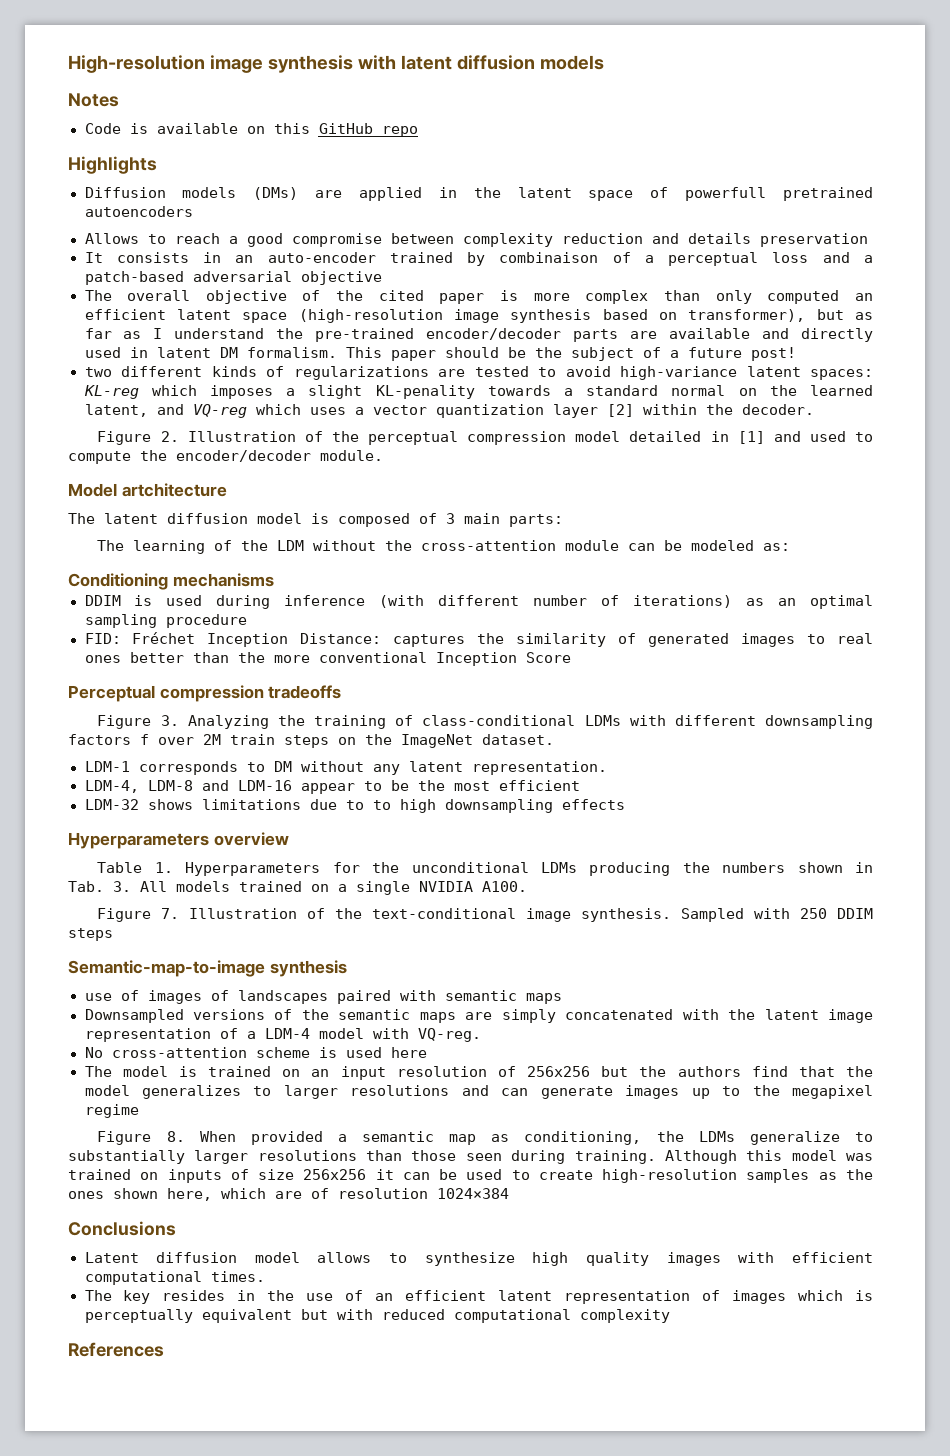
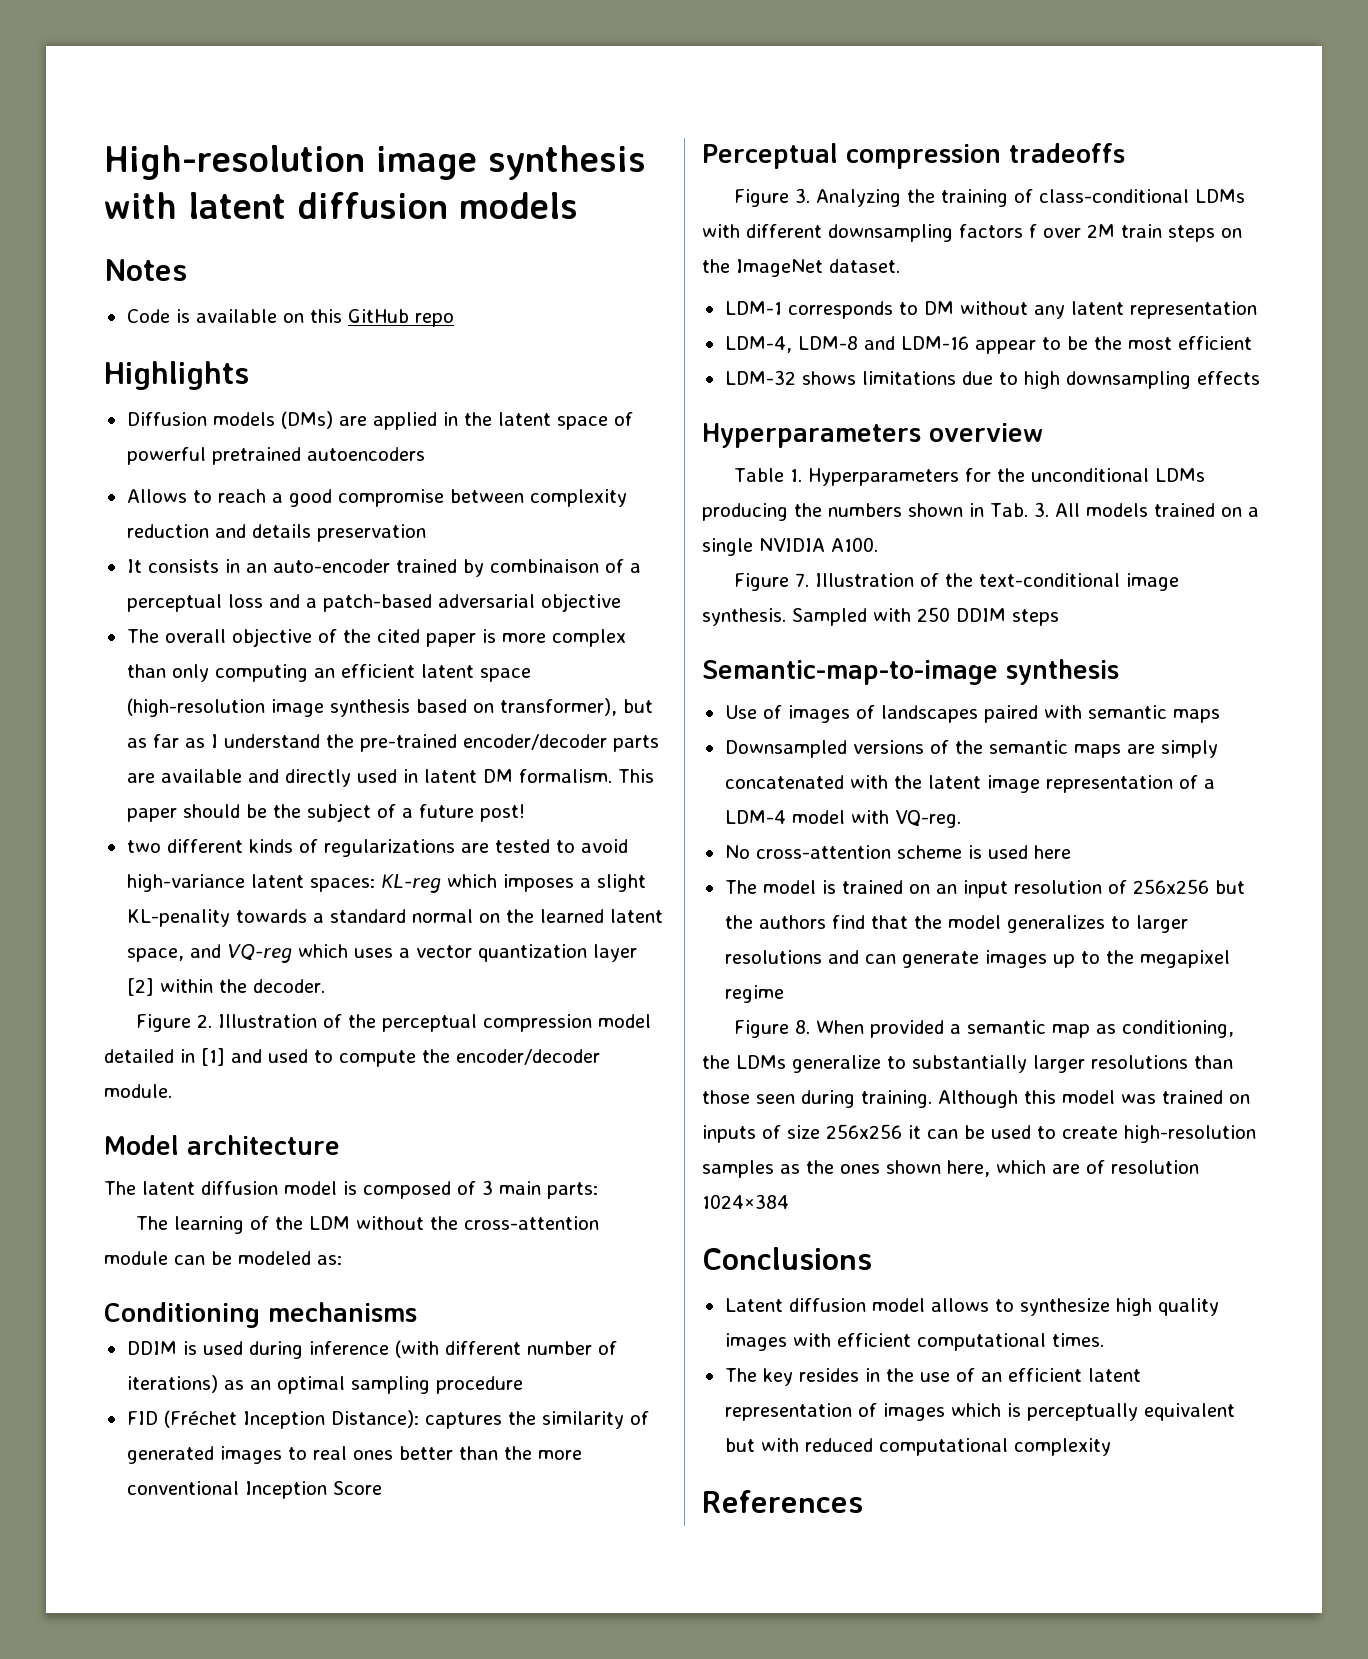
- Diffusion models (DMs) are applied in the latent space of powerfull pretrained autoencoders
+ Diffusion models (DMs) are applied in the latent space of powerful pretrained autoencoders
- The overall objective of the cited paper is more complex than only computed an efficient latent space (high-resolution image synthesis based on transformer), but as far as I understand the pre-trained encoder/decoder parts are available and directly used in latent DM formalism.
+ The overall objective of the cited paper is more complex than only computing an efficient latent space (high-resolution image synthesis based on transformer), but as far as I understand the pre-trained encoder/decoder parts are available and directly used in latent DM formalism.
- two different kinds of regularizations are tested to avoid high-variance latent spaces: KL-reg which imposes a slight KL-penality towards a standard normal on the learned latent, and VQ-reg which uses a vector quantization layer [2] within the decoder.
+ two different kinds of regularizations are tested to avoid high-variance latent spaces: KL-reg which imposes a slight KL-penality towards a standard normal on the learned latent space, and VQ-reg which uses a vector quantization layer [2] within the decoder.
- Model artchitecture
+ Model architecture
- FID: Fréchet Inception Distance: captures the similarity of generated images to real ones better than the more conventional Inception Score
+ FID (Fréchet Inception Distance): captures the similarity of generated images to real ones better than the more conventional Inception Score
- LDM-1 corresponds to DM without any latent representation.
+ LDM-1 corresponds to DM without any latent representation
- LDM-32 shows limitations due to to high downsampling effects
+ LDM-32 shows limitations due to high downsampling effects
- use of images of landscapes paired with semantic maps
+ Use of images of landscapes paired with semantic maps

